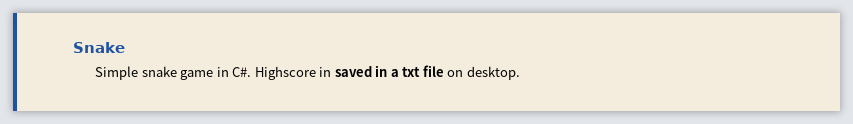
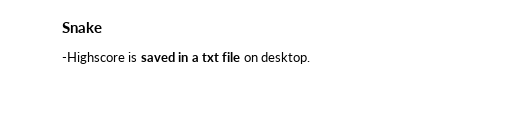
- Simple snake game in C#. Highscore in saved in a txt file on desktop.
+ -Highscore is saved in a txt file on desktop.

